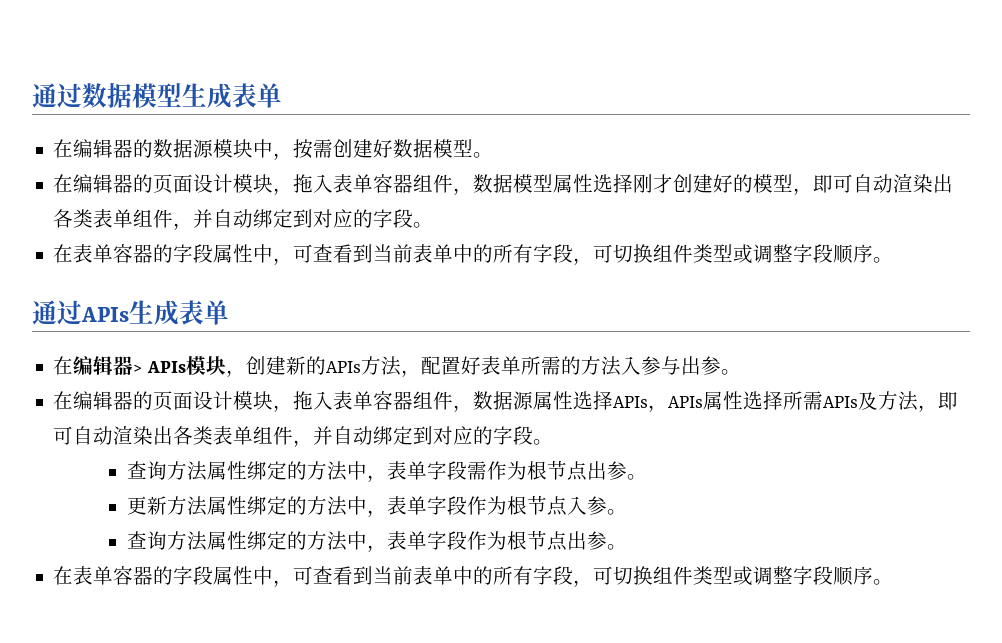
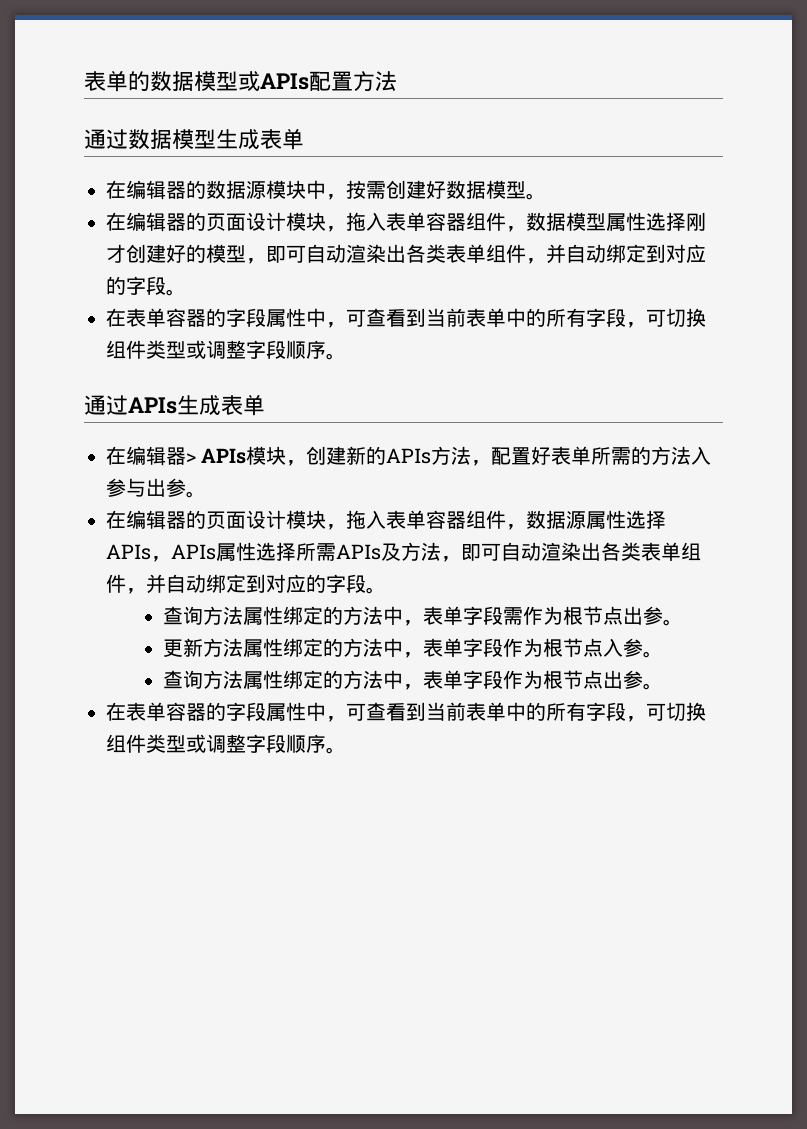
+ 表单的数据模型或APIs配置方法

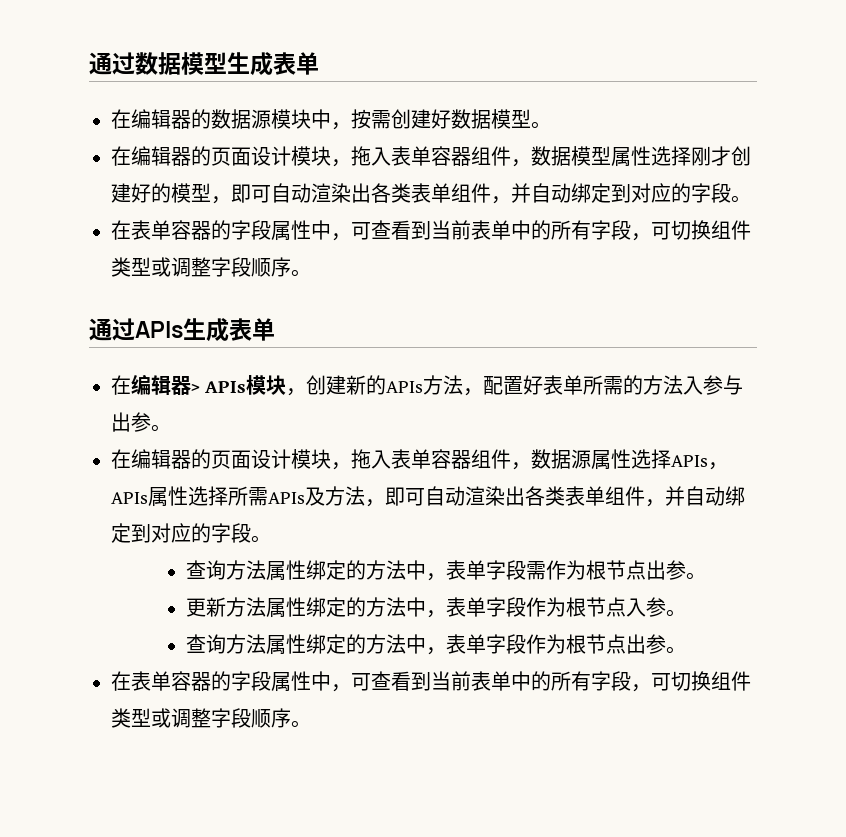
- 表单的数据模型或APIs配置方法

